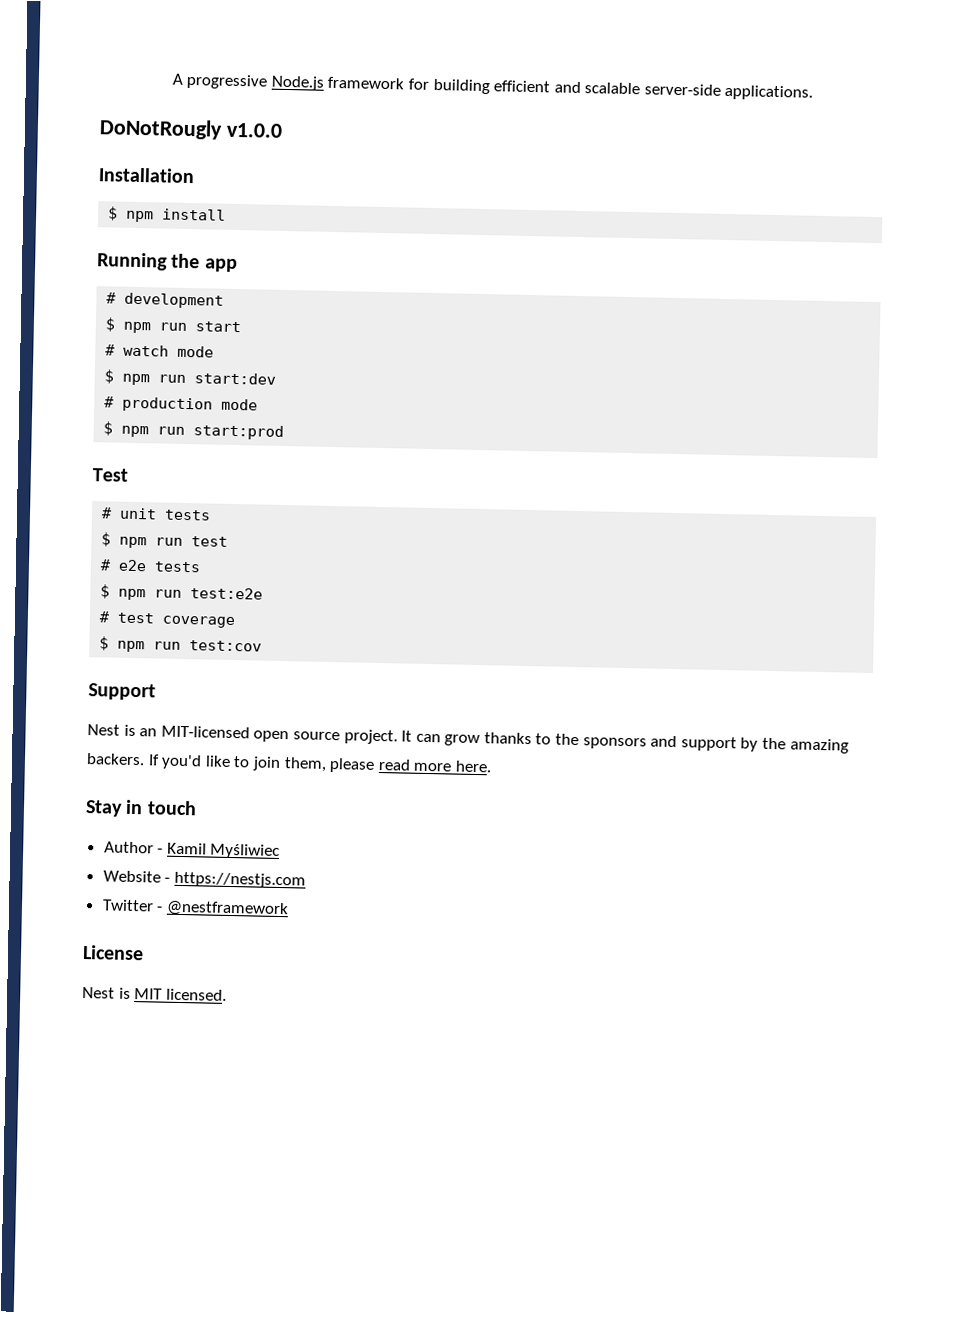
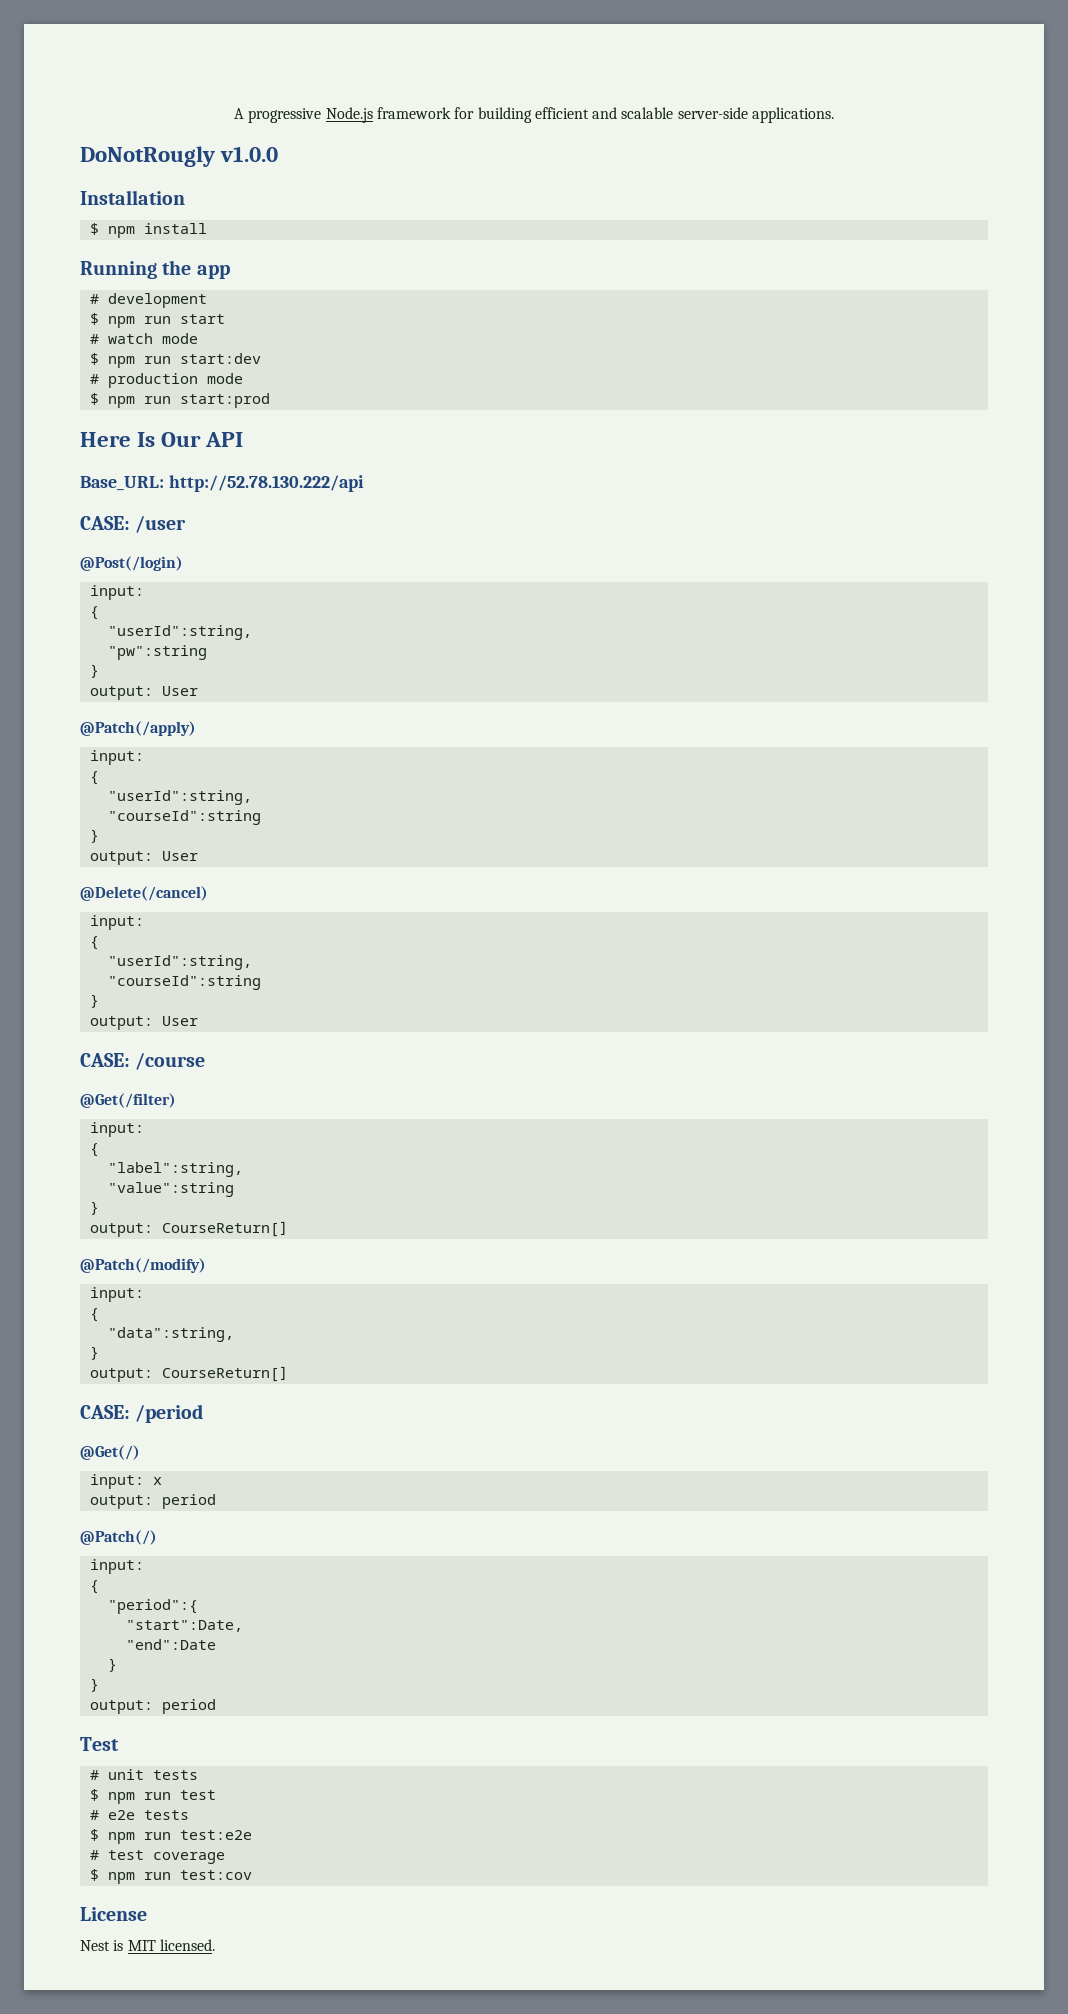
+ Here Is Our API
+ Base_URL: http://52.78.130.222/api
+ CASE: /user
+ @Post(/login)
+ input:
+ {
+ "userId":string,
+ "pw":string
+ }
+ output: User
+ @Patch(/apply)
+ input:
+ {
+ "userId":string,
+ "courseId":string
+ }
+ output: User
+ @Delete(/cancel)
+ input:
+ {
+ "userId":string,
+ "courseId":string
+ }
+ output: User
+ CASE: /course
+ @Get(/filter)
+ input:
+ {
+ "label":string,
+ "value":string
+ }
+ output: CourseReturn[]
+ @Patch(/modify)
+ input:
+ {
+ "data":string,
+ }
+ output: CourseReturn[]
+ CASE: /period
+ @Get(/)
+ input: x
+ output: period
+ @Patch(/)
+ input:
+ {
+ "period":{
+ "start":Date,
+ "end":Date
+ }
+ }
+ output: period
- Support
- Nest is an MIT-licensed open source project. It can grow thanks to the sponsors and support by the amazing backers. If you'd like to join them, please read more here.
- Stay in touch
- Author - Kamil Myśliwiec
- Website - https://nestjs.com
- Twitter - @nestframework

